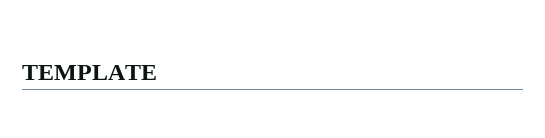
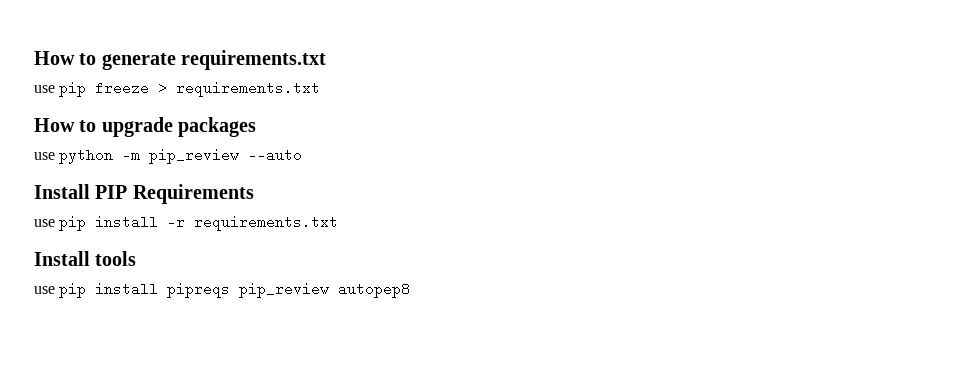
- TEMPLATE
+ How to generate requirements.txt
+ use pip freeze > requirements.txt
+ How to upgrade packages
+ use python -m pip_review --auto
+ Install PIP Requirements
+ use pip install -r requirements.txt
+ Install tools
+ use pip install pipreqs pip_review autopep8

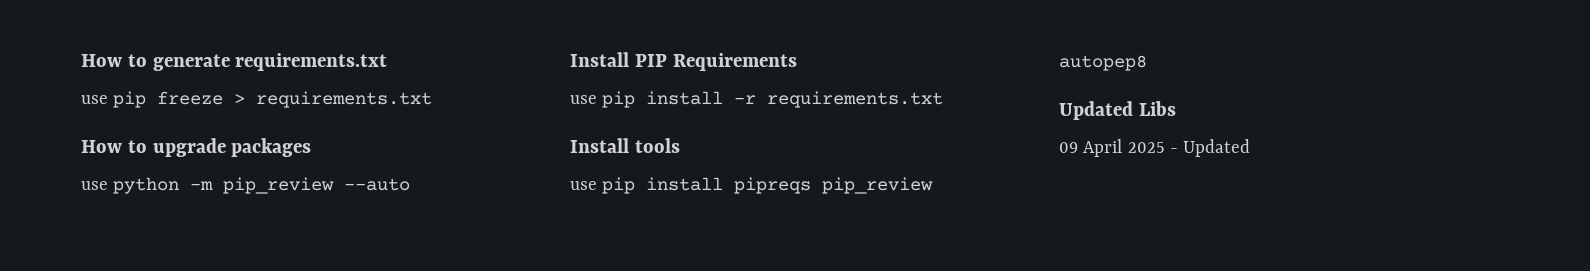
+ Updated Libs
+ 09 April 2025 - Updated

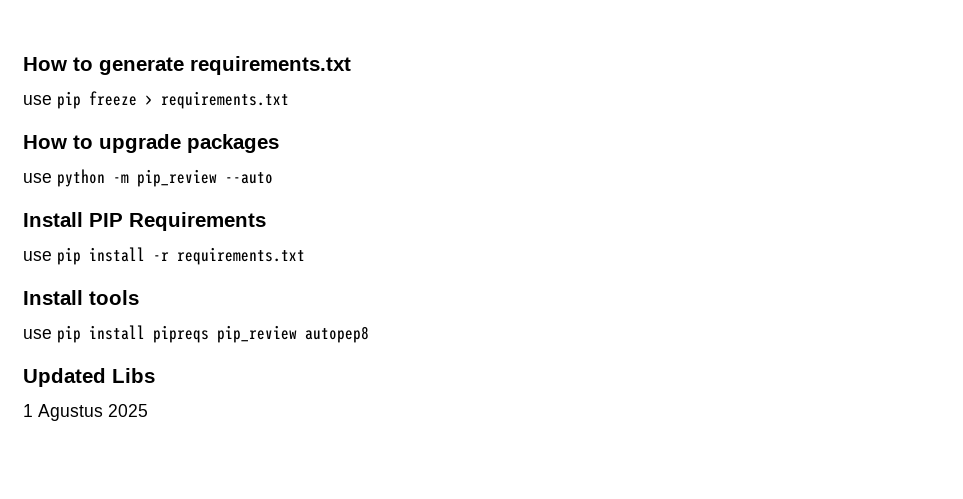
- 09 April 2025 - Updated
+ 1 Agustus 2025

